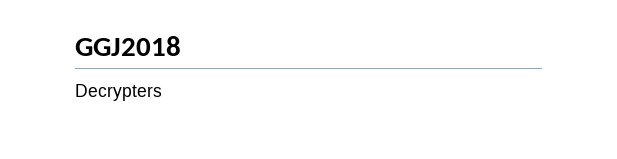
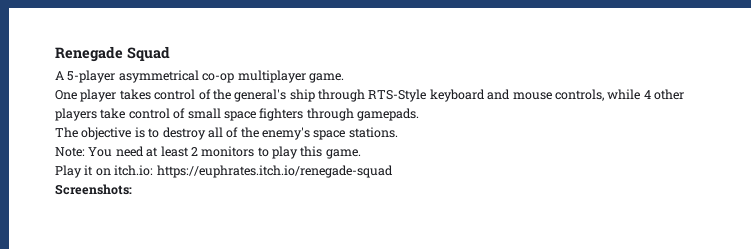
- GGJ2018
- Decrypters
+ Renegade Squad
+ A 5-player asymmetrical co-op multiplayer game.
+ One player takes control of the general's ship through RTS-Style keyboard and mouse controls, while 4 other players take control of small space fighters through gamepads.
+ The objective is to destroy all of the enemy's space stations.
+ Note: You need at least 2 monitors to play this game.
+ Play it on itch.io: https://euphrates.itch.io/renegade-squad
+ Screenshots:

